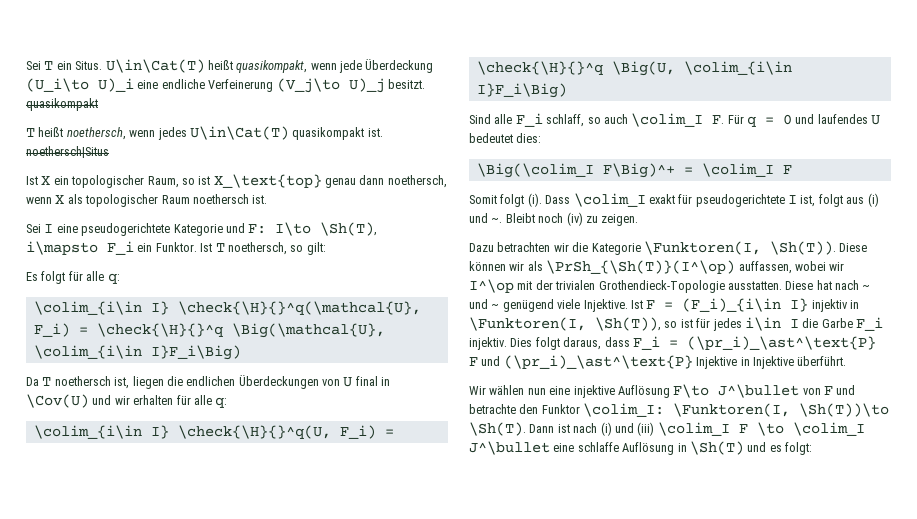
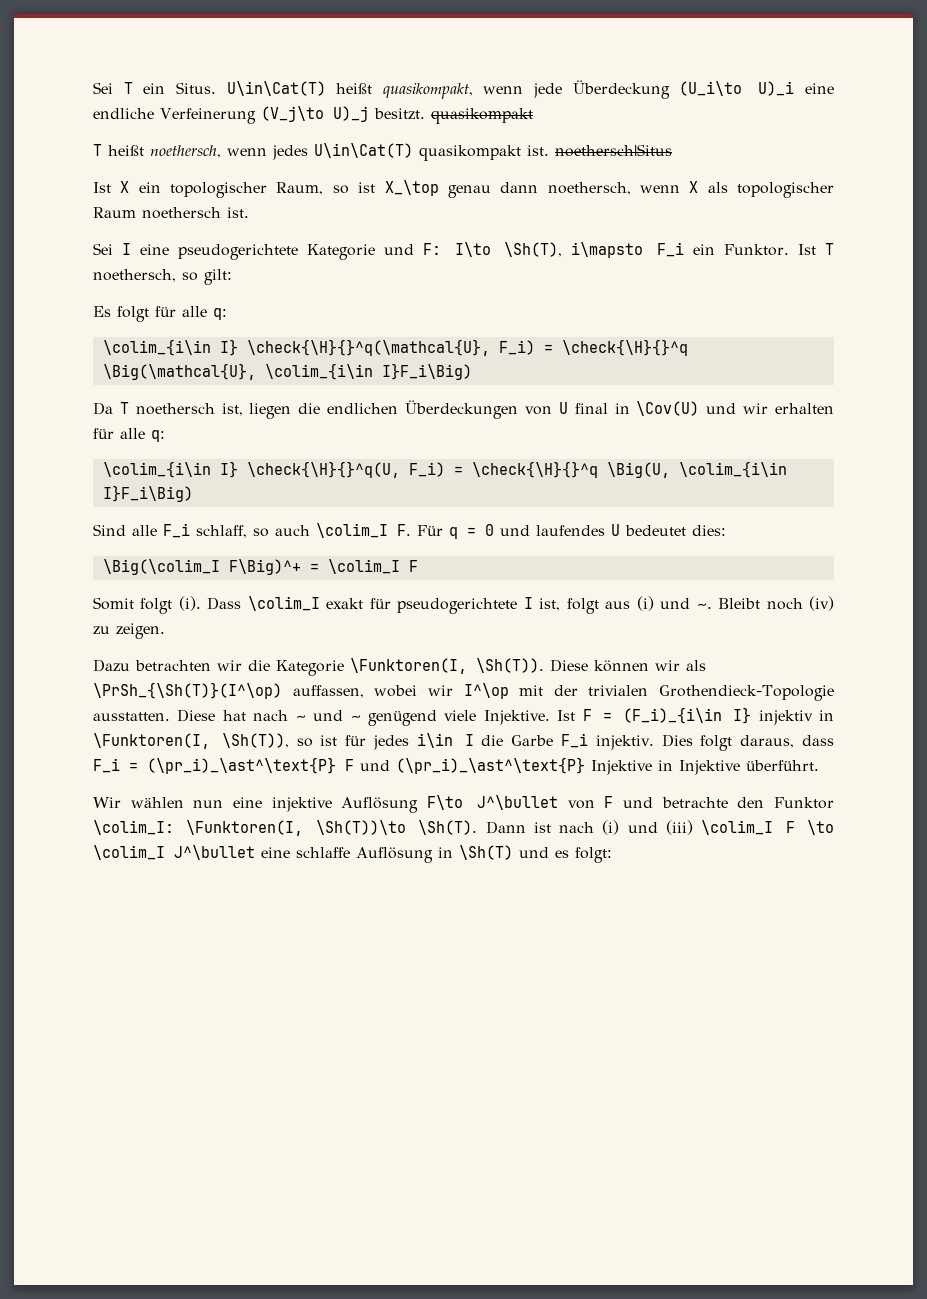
- Ist X ein topologischer Raum, so ist X_\text{top} genau dann noethersch, wenn X als topologischer Raum noethersch ist.
+ Ist X ein topologischer Raum, so ist X_\top genau dann noethersch, wenn X als topologischer Raum noethersch ist.

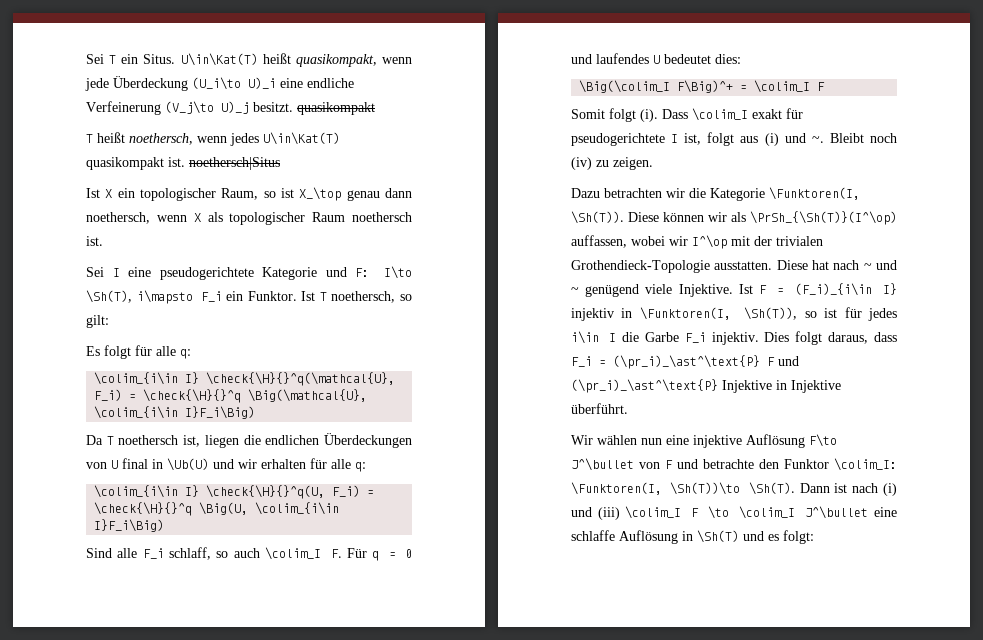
- U\in\Cat(T) heißt quasikompakt, wenn jede Überdeckung (U_i\to U)_i eine endliche Verfeinerung (V_j\to U)_j besitzt. quasikompakt
+ U\in\Kat(T) heißt quasikompakt, wenn jede Überdeckung (U_i\to U)_i eine endliche Verfeinerung (V_j\to U)_j besitzt. quasikompakt
- T heißt noethersch, wenn jedes U\in\Cat(T) quasikompakt ist. noethersch|Situs
+ T heißt noethersch, wenn jedes U\in\Kat(T) quasikompakt ist. noethersch|Situs
- Da T noethersch ist, liegen die endlichen Überdeckungen von U final in \Cov(U) und wir erhalten für alle q:
+ Da T noethersch ist, liegen die endlichen Überdeckungen von U final in \Ub(U) und wir erhalten für alle q:

